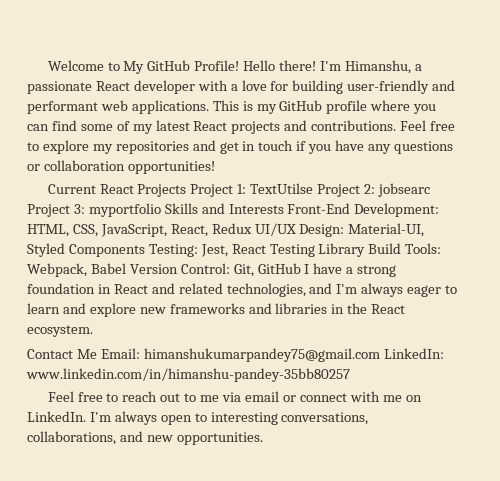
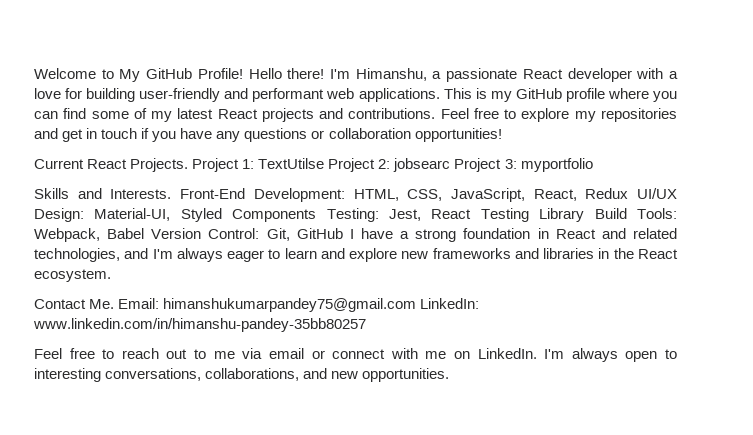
- Current React Projects Project 1:
+ Current React Projects. Project 1:
- myportfolio Skills and Interests Front-End Development:
+ myportfolio
+ Skills and Interests. Front-End Development:
- Contact Me Email: himanshukumarpandey75@gmail.com LinkedIn: www.linkedin.com/in/himanshu-pandey-35bb80257
+ Contact Me. Email: himanshukumarpandey75@gmail.com LinkedIn: www.linkedin.com/in/himanshu-pandey-35bb80257

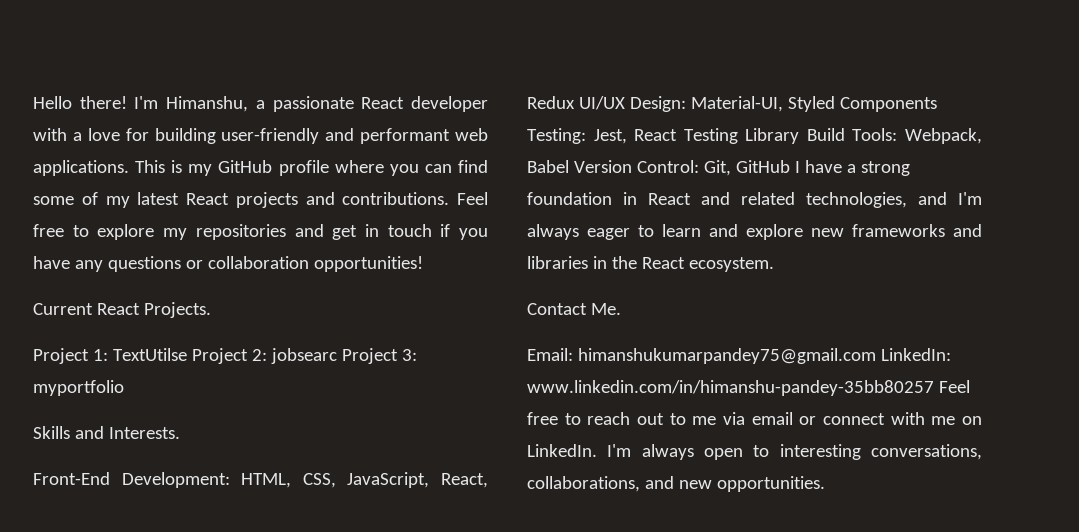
- Welcome to My GitHub Profile!
- Current React Projects. Project 1: TextUtilse Project 2: jobsearc Project 3: myportfolio
+ Current React Projects.
+ Project 1: TextUtilse Project 2: jobsearc Project 3: myportfolio
- Skills and Interests. Front-End Development: HTML, CSS, JavaScript, React, Redux UI/UX Design: Material-UI, Styled Components Testing: Jest, React Testing Library Build Tools: Webpack, Babel Version Control: Git, GitHub I have a strong foundation in React and related technologies, and I'm always eager to learn and explore new frameworks and libraries in the React ecosystem.
+ Skills and Interests.
+ Front-End Development: HTML, CSS, JavaScript, React, Redux UI/UX Design: Material-UI, Styled Components Testing: Jest, React Testing Library Build Tools: Webpack, Babel Version Control: Git, GitHub I have a strong foundation in React and related technologies, and I'm always eager to learn and explore new frameworks and libraries in the React ecosystem.
- Contact Me. Email: himanshukumarpandey75@gmail.com LinkedIn: www.linkedin.com/in/himanshu-pandey-35bb80257
- Feel free to reach out to me via email or connect with me on LinkedIn.
+ Contact Me.
+ Email: himanshukumarpandey75@gmail.com LinkedIn: www.linkedin.com/in/himanshu-pandey-35bb80257 Feel free to reach out to me via email or connect with me on LinkedIn.

